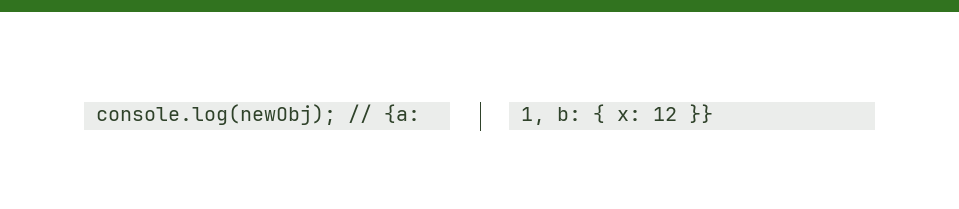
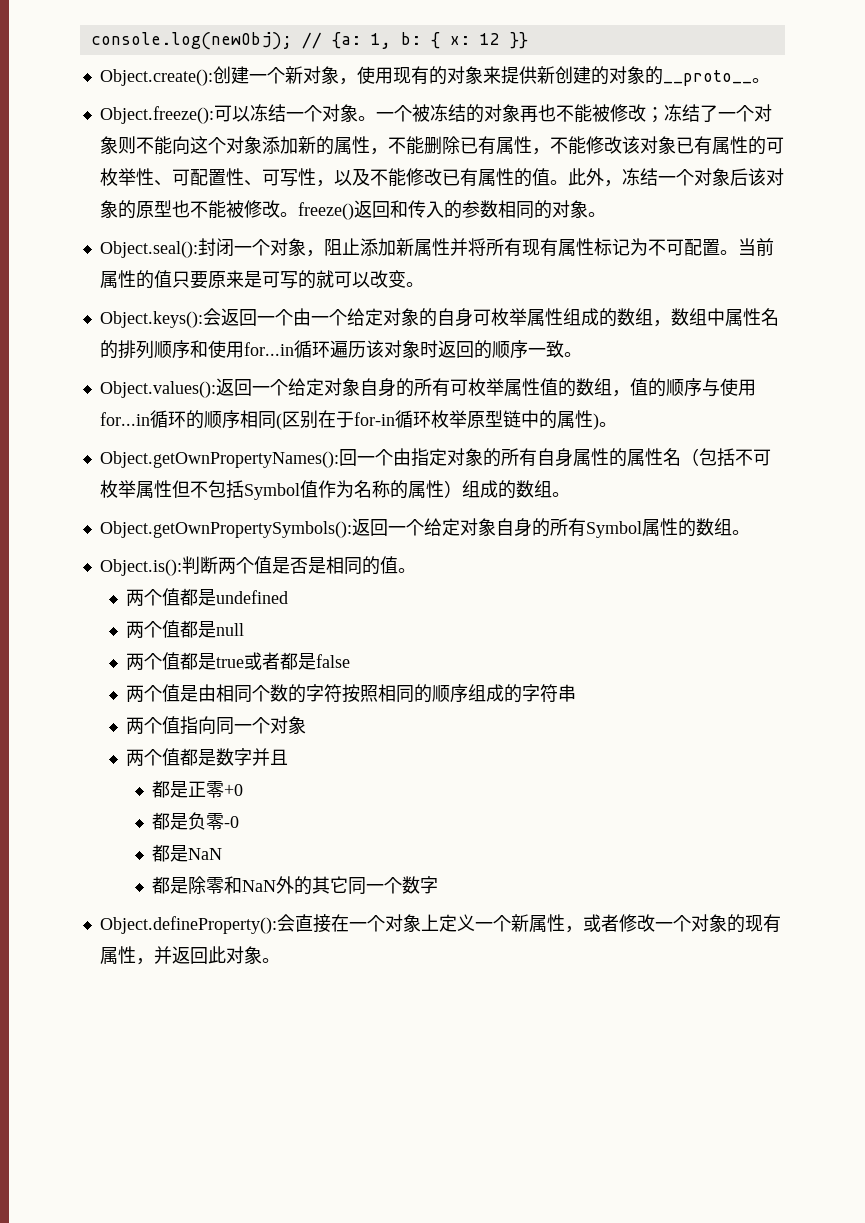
+ Object.create():创建一个新对象，使用现有的对象来提供新创建的对象的__proto__。
+ Object.freeze():可以冻结一个对象。一个被冻结的对象再也不能被修改；冻结了一个对象则不能向这个对象添加新的属性，不能删除已有属性，不能修改该对象已有属性的可枚举性、可配置性、可写性，以及不能修改已有属性的值。此外，冻结一个对象后该对象的原型也不能被修改。freeze()返回和传入的参数相同的对象。
+ Object.seal():封闭一个对象，阻止添加新属性并将所有现有属性标记为不可配置。当前属性的值只要原来是可写的就可以改变。
+ Object.keys():会返回一个由一个给定对象的自身可枚举属性组成的数组，数组中属性名的排列顺序和使用for...in循环遍历该对象时返回的顺序一致。
+ Object.values():返回一个给定对象自身的所有可枚举属性值的数组，值的顺序与使用for...in循环的顺序相同(区别在于for-in循环枚举原型链中的属性)。
+ Object.getOwnPropertyNames():回一个由指定对象的所有自身属性的属性名（包括不可枚举属性但不包括Symbol值作为名称的属性）组成的数组。
+ Object.getOwnPropertySymbols():返回一个给定对象自身的所有Symbol属性的数组。
+ Object.is():判断两个值是否是相同的值。
+ 两个值都是undefined
+ 两个值都是null
+ 两个值都是true或者都是false
+ 两个值是由相同个数的字符按照相同的顺序组成的字符串
+ 两个值指向同一个对象
+ 两个值都是数字并且
+ 都是正零+0
+ 都是负零-0
+ 都是NaN
+ 都是除零和NaN外的其它同一个数字
+ Object.defineProperty():会直接在一个对象上定义一个新属性，或者修改一个对象的现有属性，并返回此对象。

